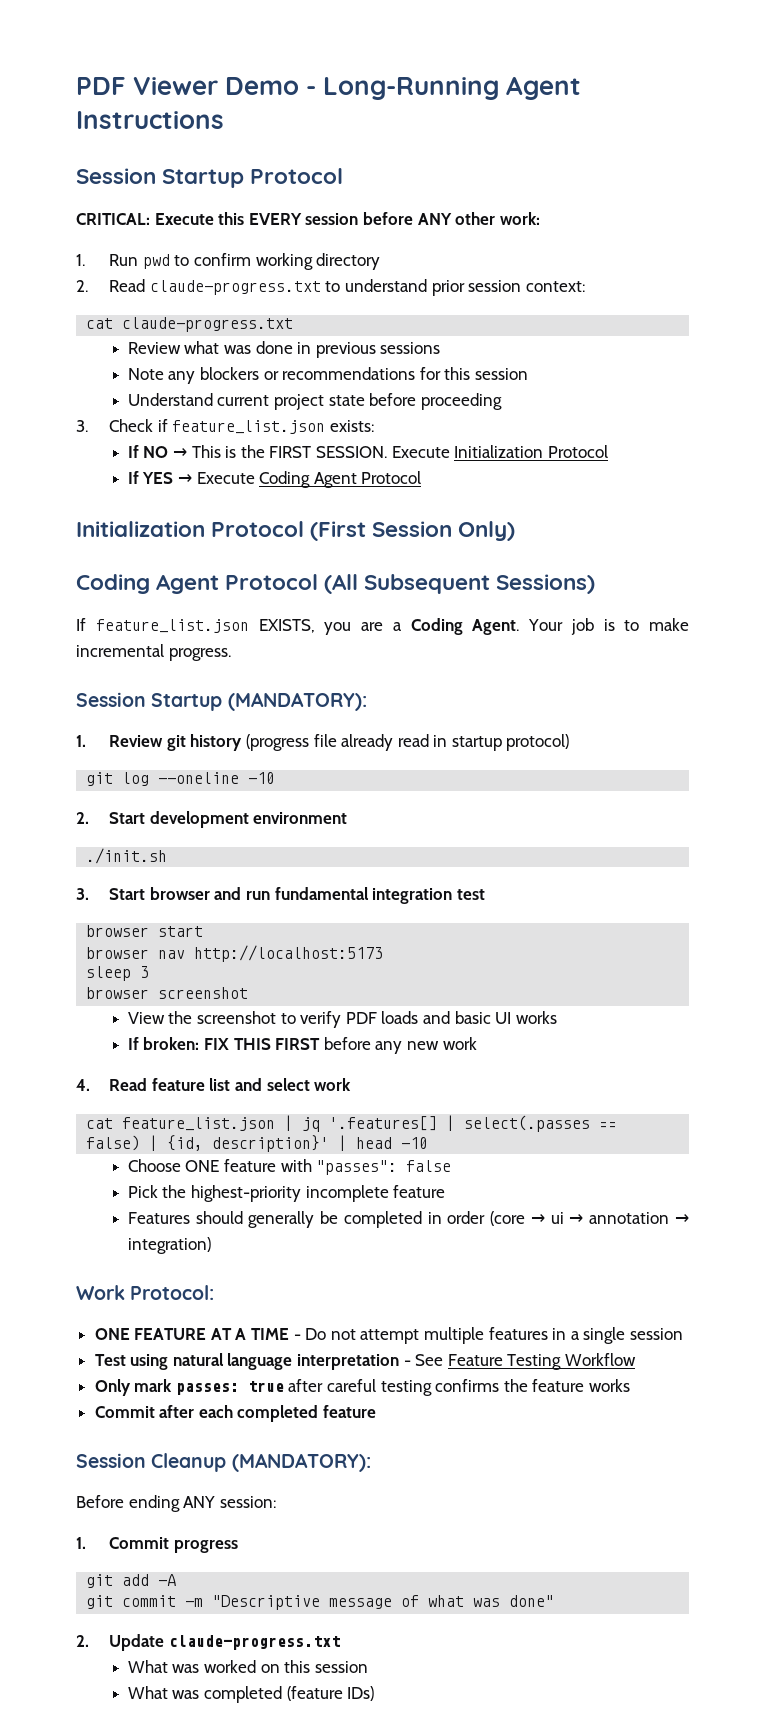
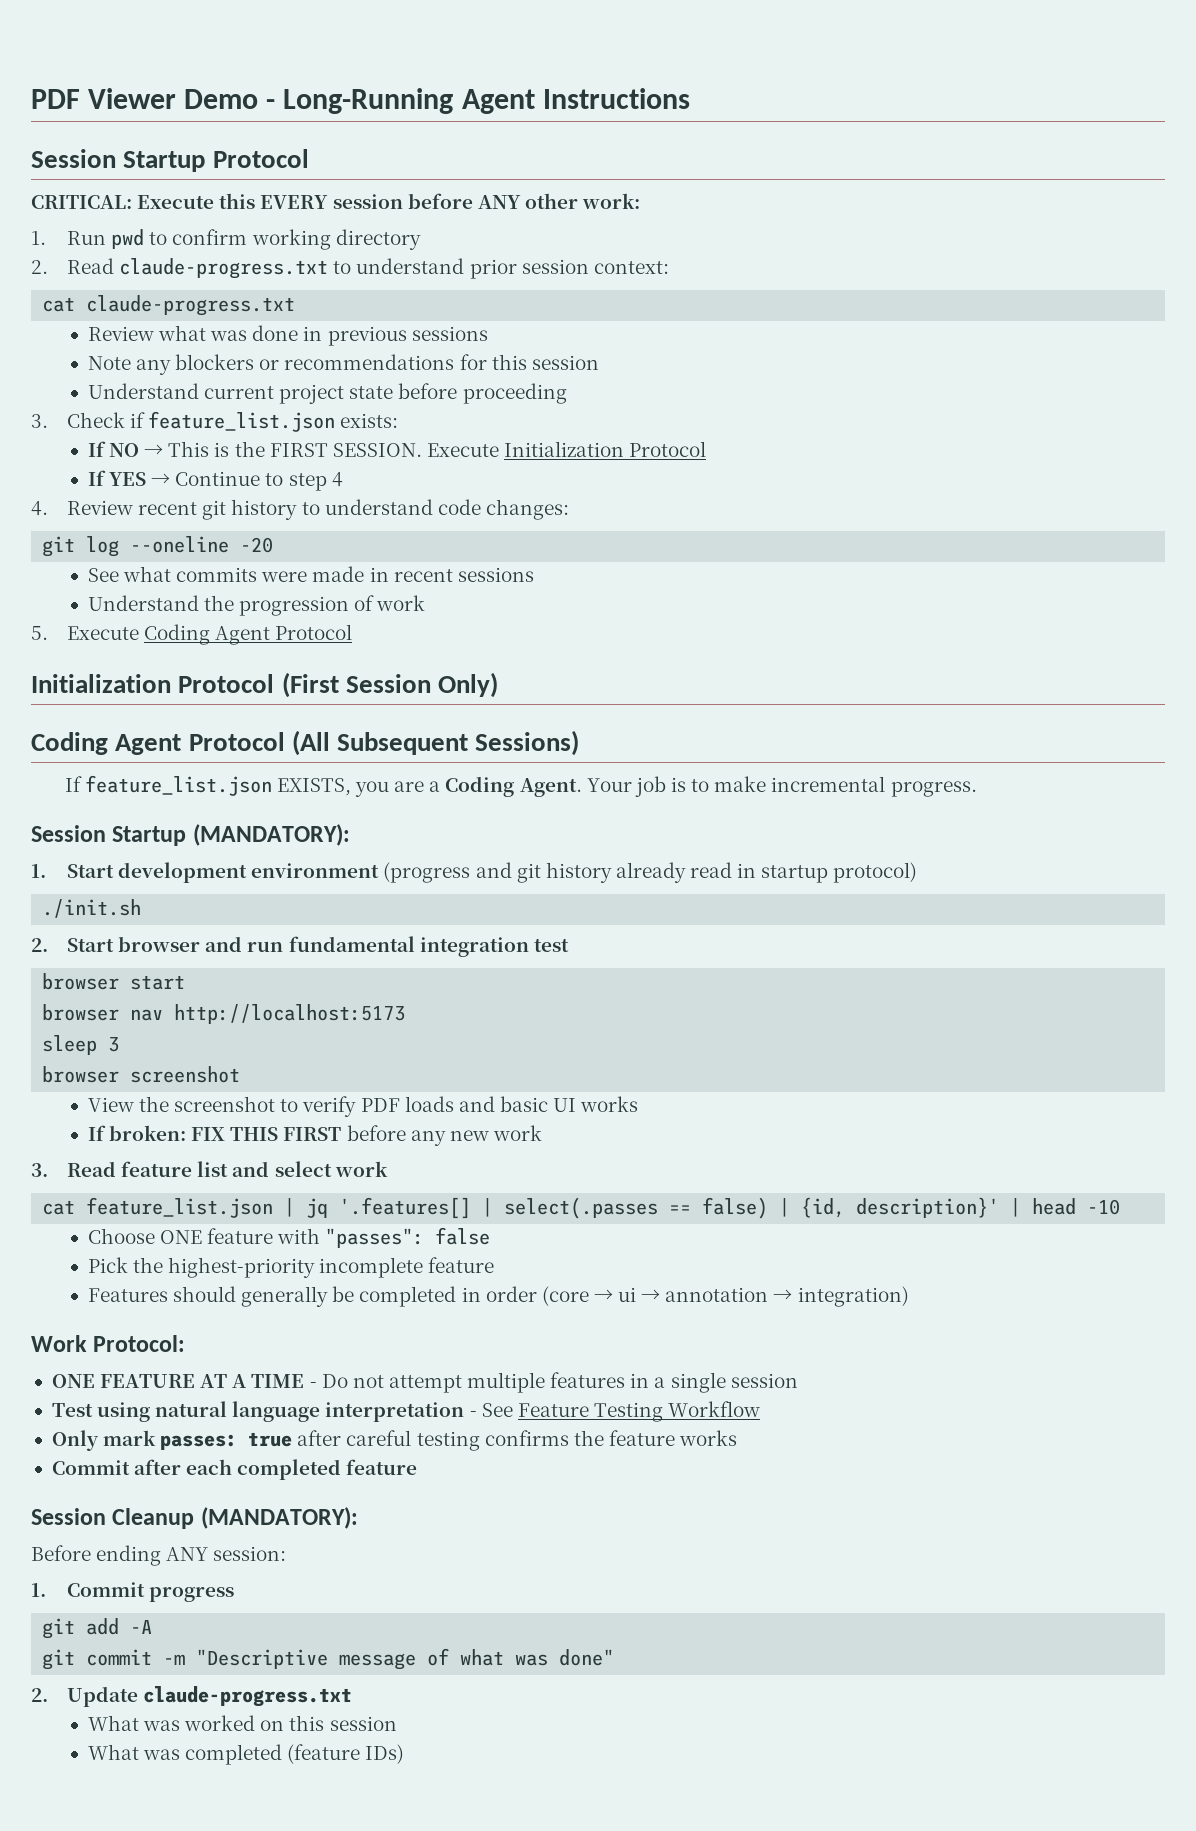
- If YES → Execute Coding Agent Protocol
+ If YES → Continue to step 4
+ 4. Review recent git history to understand code changes:
+ git log --oneline -20
+ See what commits were made in recent sessions
+ Understand the progression of work
+ 5. Execute Coding Agent Protocol
- 1. Review git history (progress file already read in startup protocol)
+ 1. Start development environment (progress and git history already read in startup protocol)
- git log --oneline -10
- 2. Start development environment
- 3. Start browser and run fundamental integration test
+ 2. Start browser and run fundamental integration test
- 4. Read feature list and select work
+ 3. Read feature list and select work

